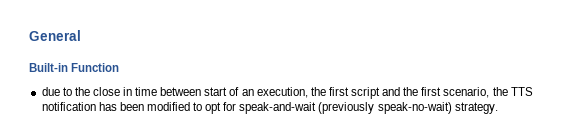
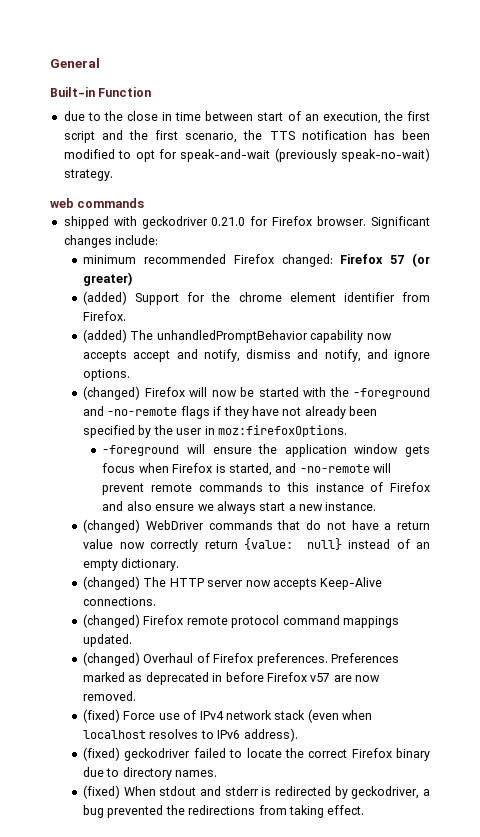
+ web commands
+ shipped with geckodriver 0.21.0 for Firefox browser. Significant changes include:
+ minimum recommended Firefox changed: Firefox 57 (or greater)
+ (added) Support for the chrome element identifier from Firefox.
+ (added) The unhandledPromptBehavior capability now accepts accept and notify, dismiss and notify, and ignore options.
+ (changed) Firefox will now be started with the -foreground and -no-remote flags if they have not already been specified by the user in moz:firefoxOptions.
+ -foreground will ensure the application window gets focus when Firefox is started, and -no-remote will prevent remote commands to this instance of Firefox and also ensure we always start a new instance.
+ (changed) WebDriver commands that do not have a return value now correctly return {value: null} instead of an empty dictionary.
+ (changed) The HTTP server now accepts Keep-Alive connections.
+ (changed) Firefox remote protocol command mappings updated.
+ (changed) Overhaul of Firefox preferences. Preferences marked as deprecated in before Firefox v57 are now removed.
+ (fixed) Force use of IPv4 network stack (even when localhost resolves to IPv6 address).
+ (fixed) geckodriver failed to locate the correct Firefox binary due to directory names.
+ (fixed) When stdout and stderr is redirected by geckodriver, a bug prevented the redirections from taking effect.

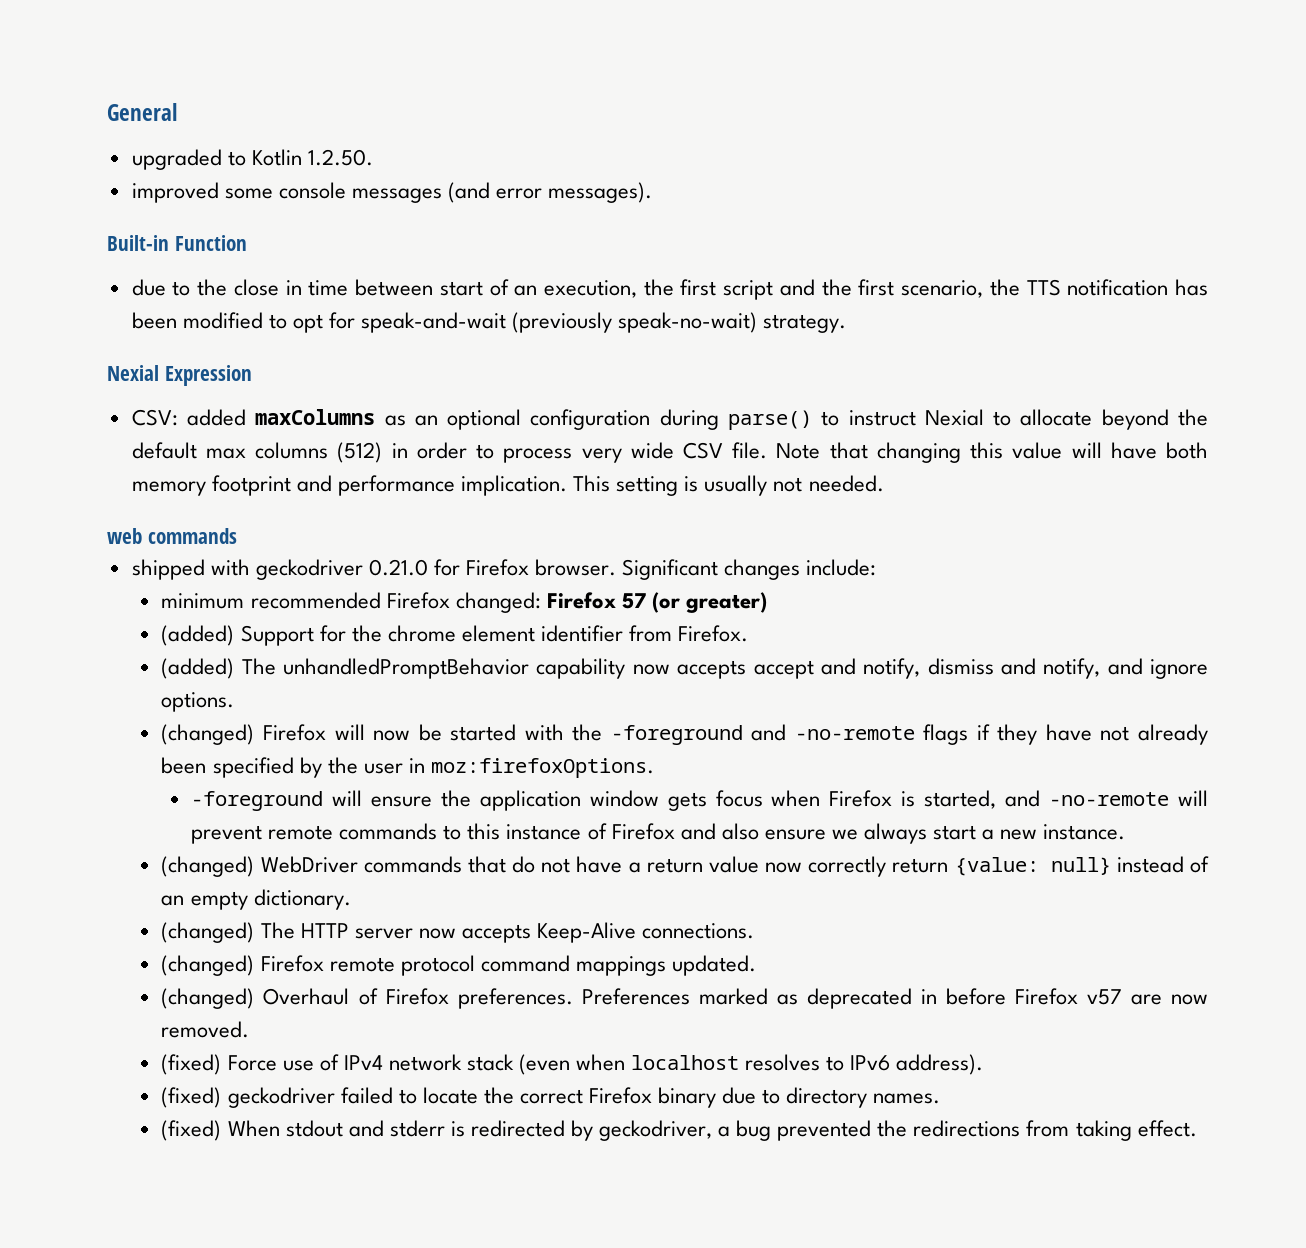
+ upgraded to Kotlin 1.2.50.
+ improved some console messages (and error messages).
+ Nexial Expression
+ CSV: added maxColumns as an optional configuration during parse() to instruct Nexial to allocate beyond the default max columns (512) in order to process very wide CSV file. Note that changing this value will have both memory footprint and performance implication. This setting is usually not needed.

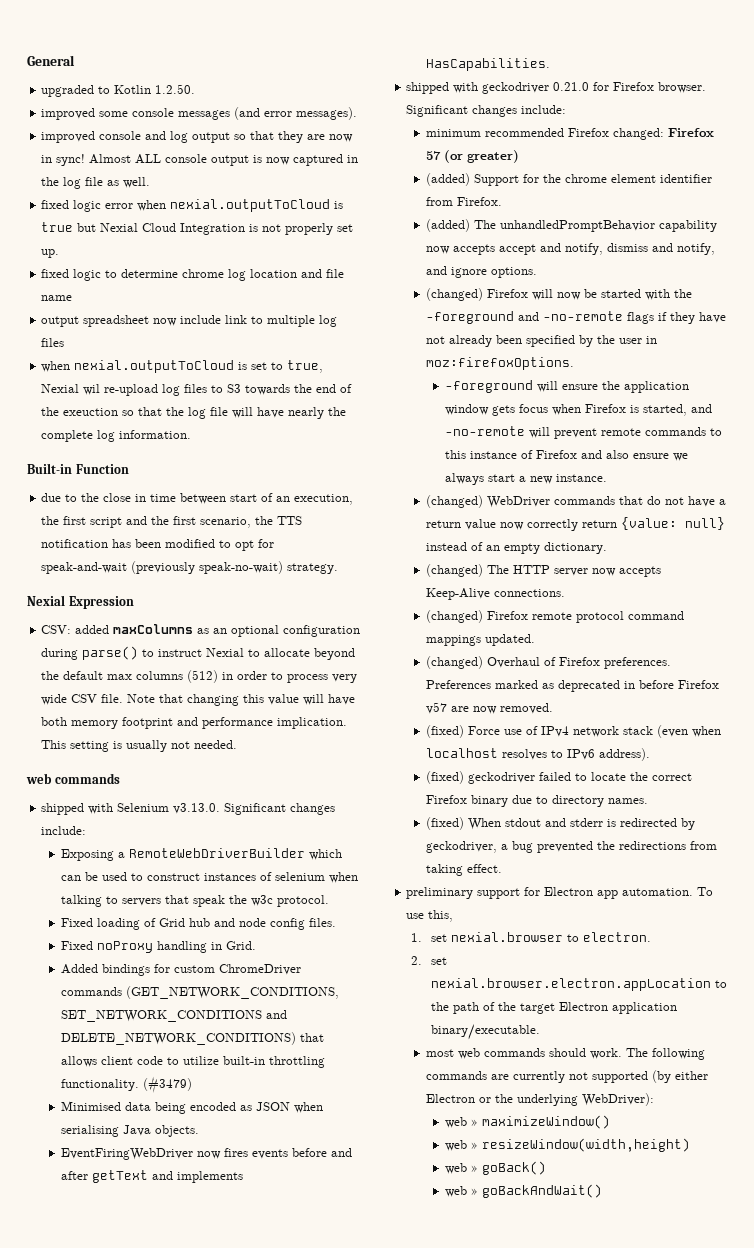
+ improved console and log output so that they are now in sync! Almost ALL console output is now captured in the log file as well.
+ fixed logic error when nexial.outputToCloud is true but Nexial Cloud Integration is not properly set up.
+ fixed logic to determine chrome log location and file name
+ output spreadsheet now include link to multiple log files
+ when nexial.outputToCloud is set to true, Nexial wil re-upload log files to S3 towards the end of the exeuction so that the log file will have nearly the complete log information.
+ shipped with Selenium v3.13.0. Significant changes include:
+ Exposing a RemoteWebDriverBuilder which can be used to construct instances of selenium when talking to servers that speak the w3c protocol.
+ Fixed loading of Grid hub and node config files.
+ Fixed noProxy handling in Grid.
+ Added bindings for custom ChromeDriver commands (GET_NETWORK_CONDITIONS, SET_NETWORK_CONDITIONS and DELETE_NETWORK_CONDITIONS) that allows client code to utilize built-in throttling functionality. (#3479)
+ Minimised data being encoded as JSON when serialising Java objects.
+ EventFiringWebDriver now fires events before and after getText and implements HasCapabilities.
+ preliminary support for Electron app automation. To use this,
+ 1. set nexial.browser to electron.
+ 2. set nexial.browser.electron.appLocation to the path of the target Electron application binary/executable.
+ most web commands should work. The following commands are currently not supported (by either Electron or the underlying WebDriver):
+ web » maximizeWindow()
+ web » resizeWindow(width,height)
+ web » goBack()
+ web » goBackAndWait()

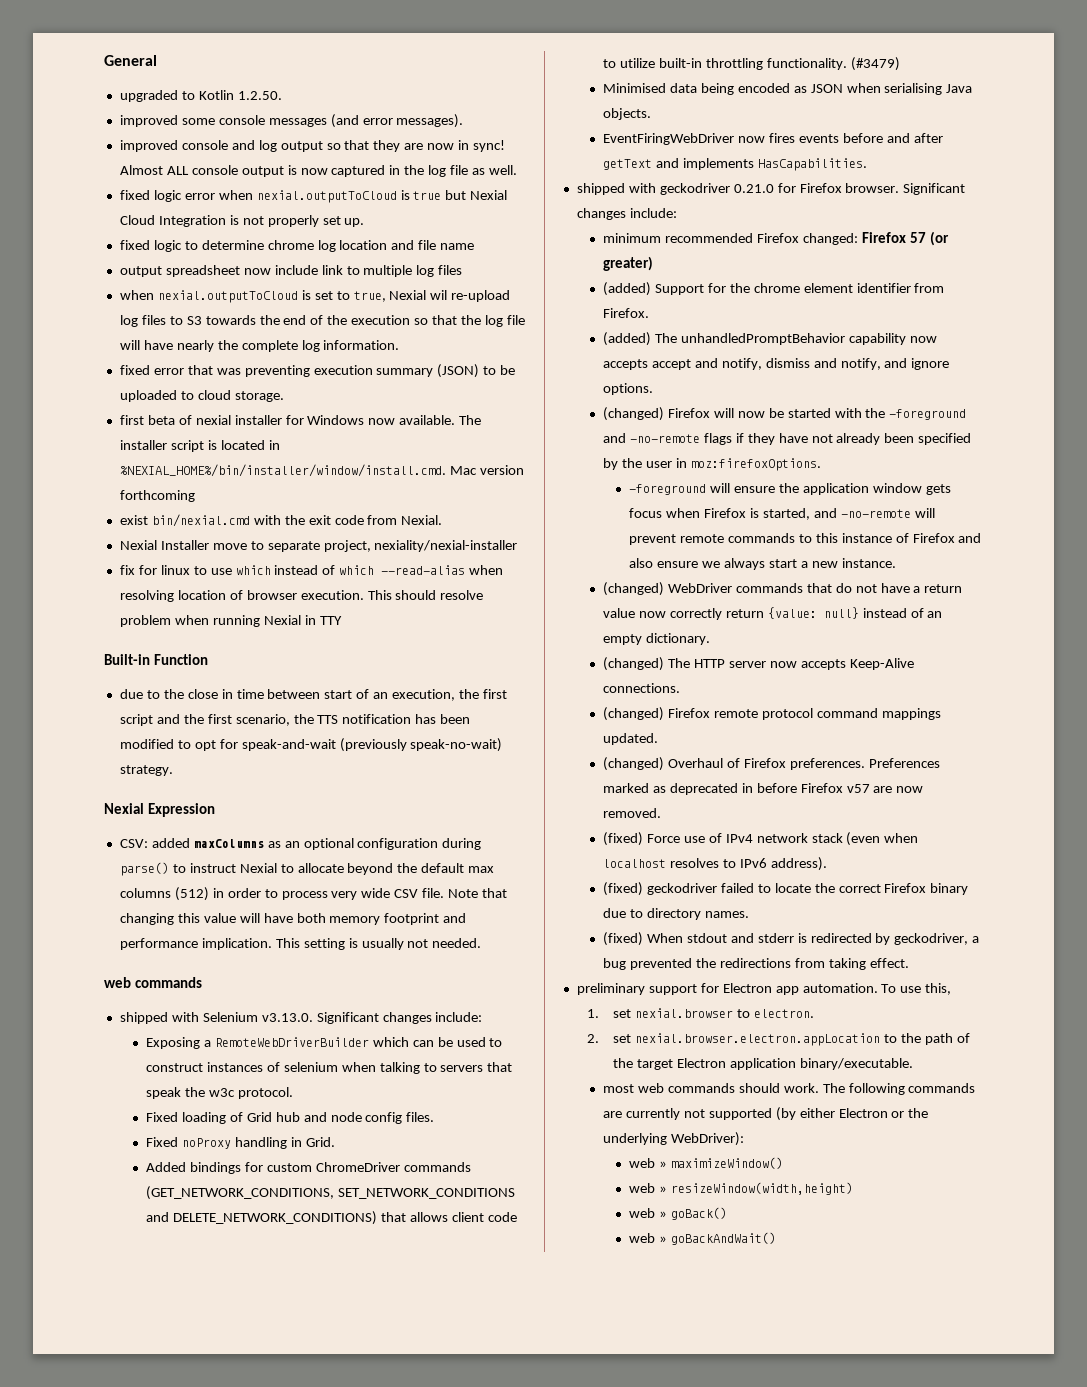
- when nexial.outputToCloud is set to true, Nexial wil re-upload log files to S3 towards the end of the exeuction so that the log file will have nearly the complete log information.
+ when nexial.outputToCloud is set to true, Nexial wil re-upload log files to S3 towards the end of the execution so that the log file will have nearly the complete log information.
+ fixed error that was preventing execution summary (JSON) to be uploaded to cloud storage.
+ first beta of nexial installer for Windows now available. The installer script is located in %NEXIAL_HOME%/bin/installer/window/install.cmd. Mac version forthcoming
+ exist bin/nexial.cmd with the exit code from Nexial.
+ Nexial Installer move to separate project, nexiality/nexial-installer
+ fix for linux to use which instead of which --read-alias when resolving location of browser execution. This should resolve problem when running Nexial in TTY

